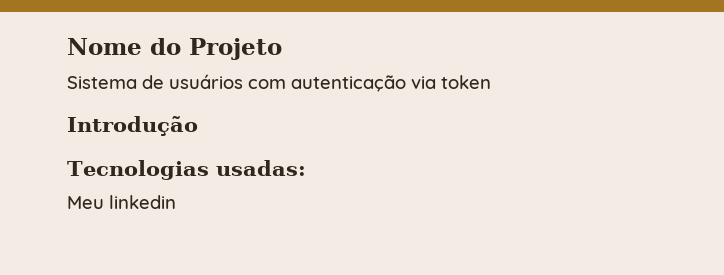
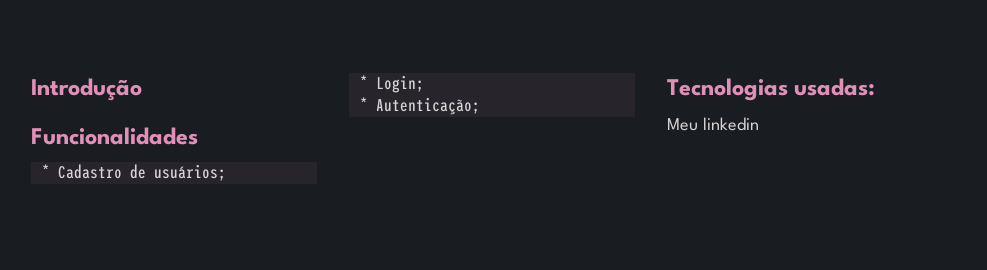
- Nome do Projeto
- Sistema de usuários com autenticação via token
  Introdução
+ Funcionalidades
+ * Cadastro de usuários;
+ * Login;
+ * Autenticação;

